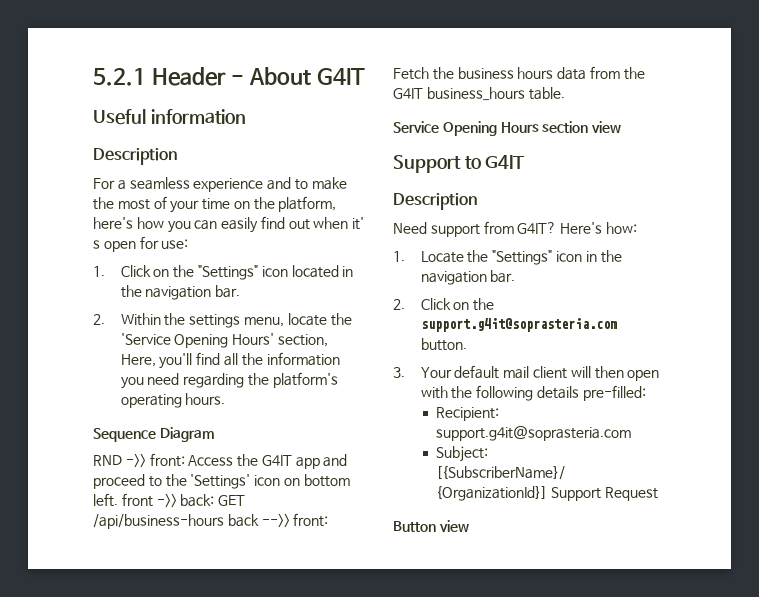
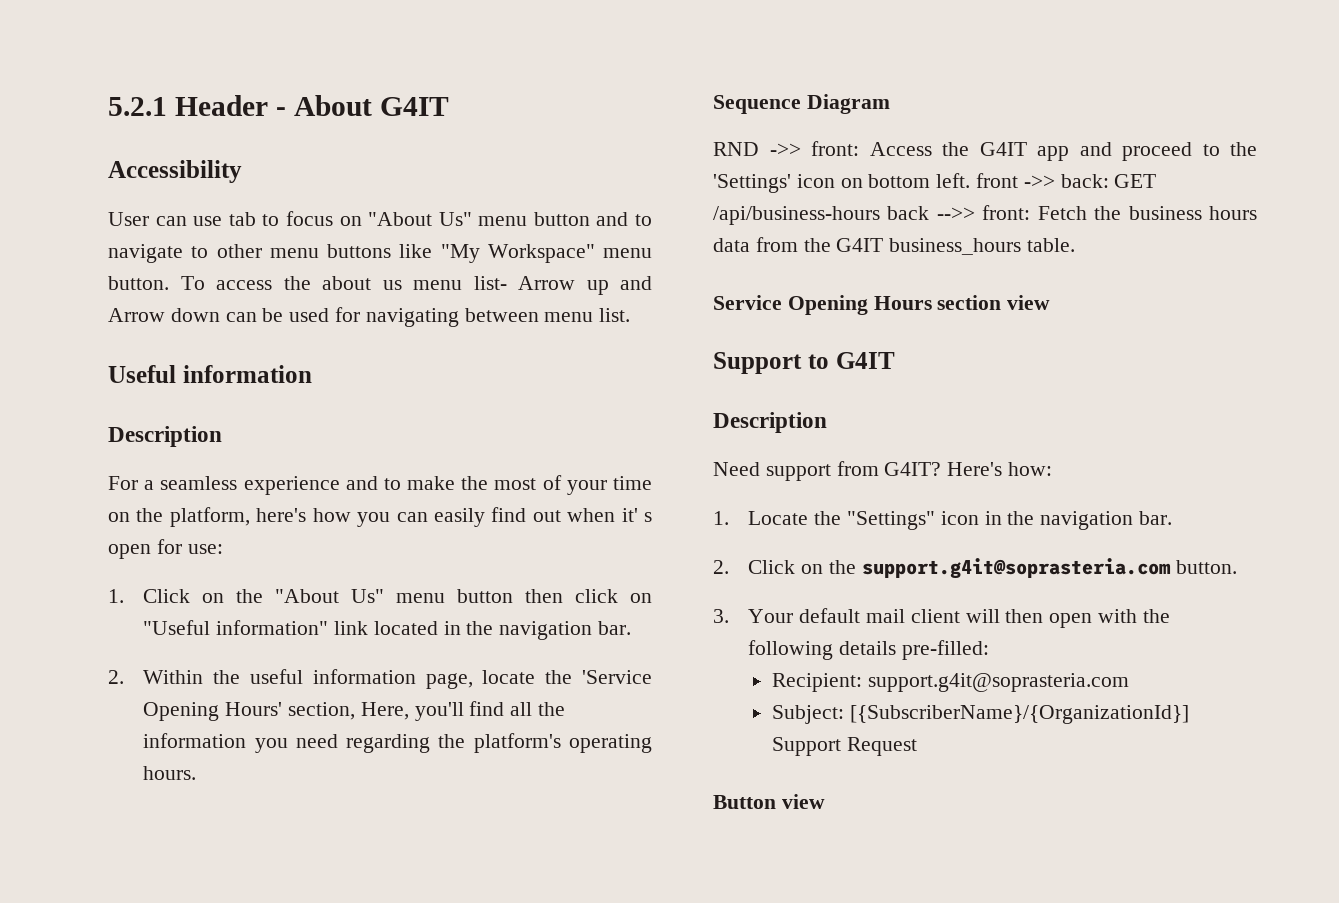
+ Accessibility
+ User can use tab to focus on "About Us" menu button and to navigate to other menu buttons like "My Workspace" menu button. To access the about us menu list- Arrow up and Arrow down can be used for navigating between menu list.
- 1. Click on the "Settings" icon located in the navigation bar.
+ 1. Click on the "About Us" menu button then click on "Useful information" link located in the navigation bar.
- 2. Within the settings menu, locate the 'Service Opening Hours' section, Here, you'll find all the information you need regarding the platform's operating hours.
+ 2. Within the useful information page, locate the 'Service Opening Hours' section, Here, you'll find all the information you need regarding the platform's operating hours.

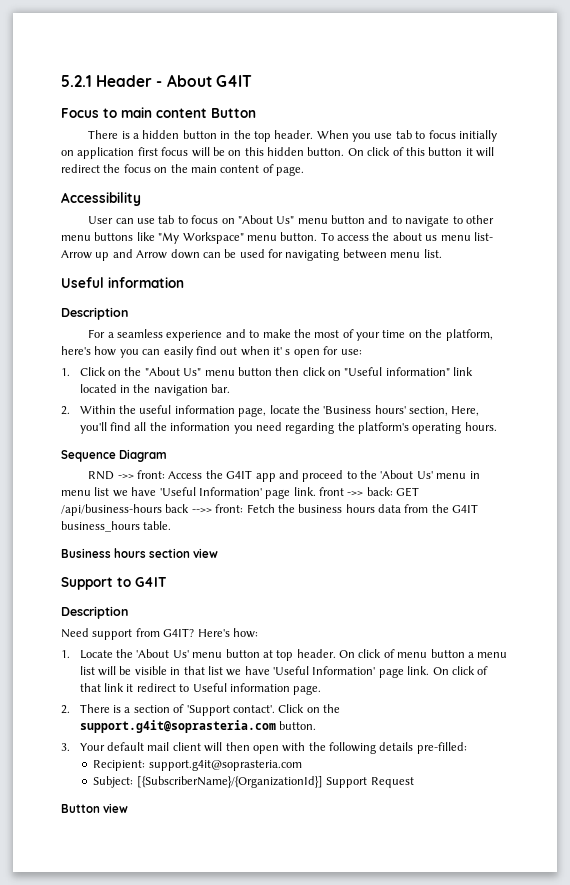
+ Focus to main content Button
+ There is a hidden button in the top header. When you use tab to focus initially on application first focus will be on this hidden button. On click of this button it will redirect the focus on the main content of page.
- 2. Within the useful information page, locate the 'Service Opening Hours' section, Here, you'll find all the information you need regarding the platform's operating hours.
+ 2. Within the useful information page, locate the 'Business hours' section, Here, you'll find all the information you need regarding the platform's operating hours.
- RND ->> front: Access the G4IT app and proceed to the 'Settings' icon on bottom left. front ->> back: GET /api/business-hours back -->> front: Fetch the business hours data from the G4IT business_hours table.
+ RND ->> front: Access the G4IT app and proceed to the 'About Us' menu in menu list we have 'Useful Information' page link. front ->> back: GET /api/business-hours back -->> front: Fetch the business hours data from the G4IT business_hours table.
- Service Opening Hours section view
+ Business hours section view
- 1. Locate the "Settings" icon in the navigation bar.
- 2. Click on the support.g4it@soprasteria.com button.
+ 1. Locate the 'About Us' menu button at top header. On click of menu button a menu list will be visible in that list we have 'Useful Information' page link. On click of that link it redirect to Useful information page.
+ 2. There is a section of 'Support contact'. Click on the support.g4it@soprasteria.com button.

